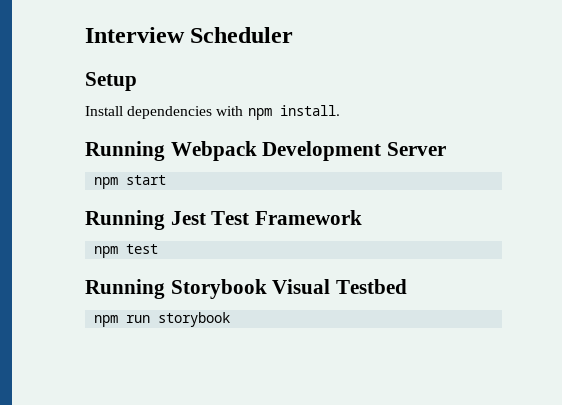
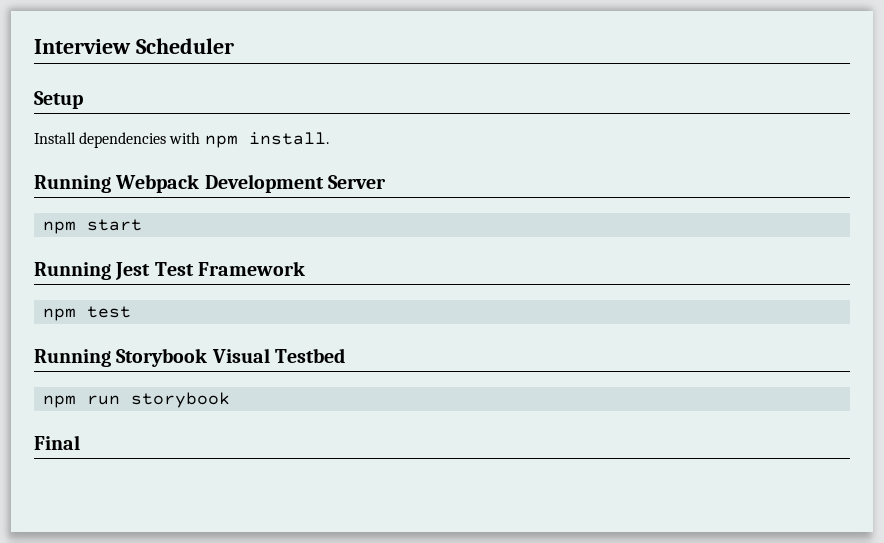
+ Final

